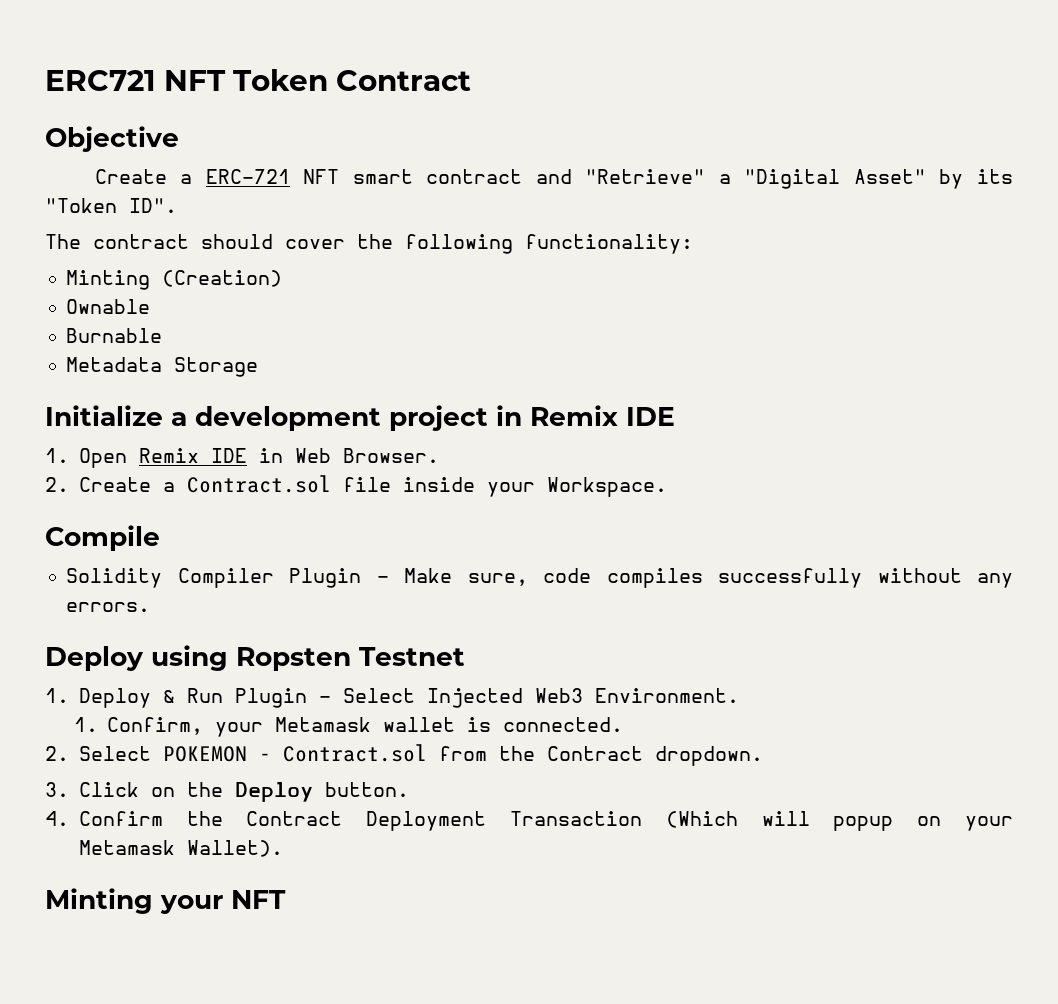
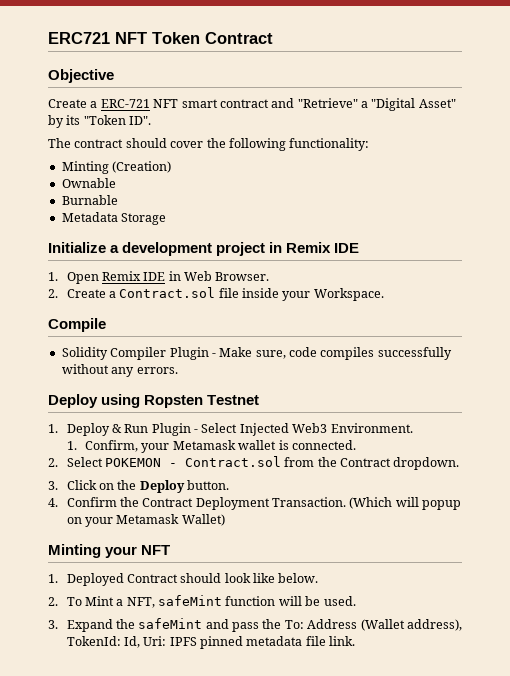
- 4. Confirm the Contract Deployment Transaction (Which will popup on your Metamask Wallet).
+ 4. Confirm the Contract Deployment Transaction. (Which will popup on your Metamask Wallet)
+ 1. Deployed Contract should look like below.
+ 2. To Mint a NFT, safeMint function will be used.
+ 3. Expand the safeMint and pass the To: Address (Wallet address), TokenId: Id, Uri: IPFS pinned metadata file link.

